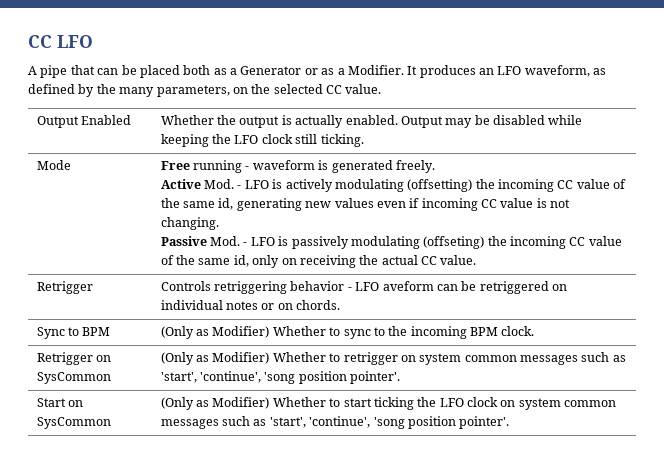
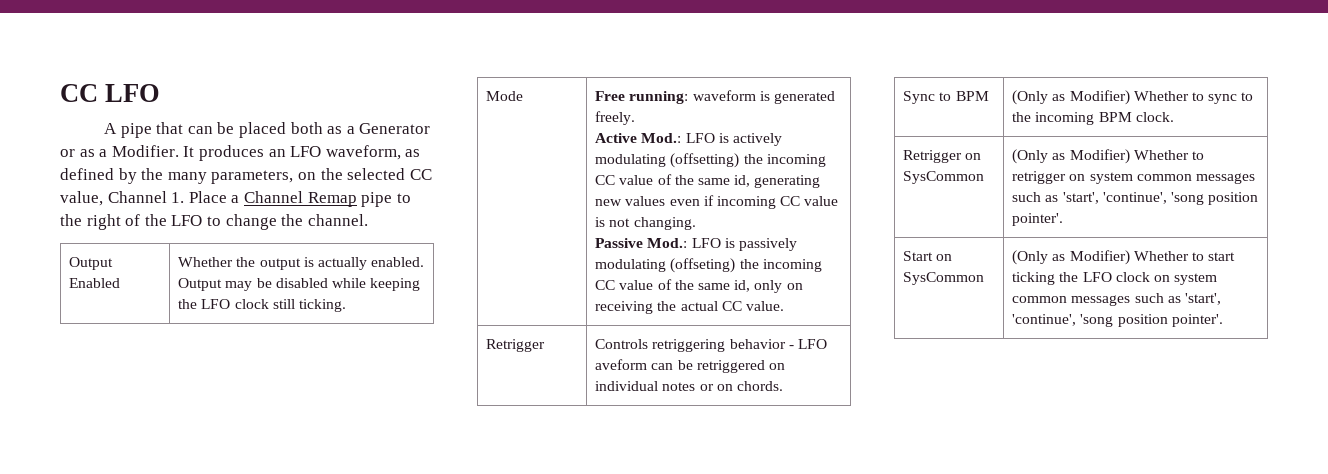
- It produces an LFO waveform, as defined by the many parameters, on the selected CC value.
+ It produces an LFO waveform, as defined by the many parameters, on the selected CC value, Channel 1. Place a Channel Remap pipe to the right of the LFO to change the channel.
- Free running - waveform is generated freely.
+ Free running: waveform is generated freely.
- Active Mod. - LFO is actively modulating (offsetting) the incoming CC value of the same id, generating new values even if incoming CC value is not changing.
+ Active Mod.: LFO is actively modulating (offsetting) the incoming CC value of the same id, generating new values even if incoming CC value is not changing.
- Passive Mod. - LFO is passively modulating (offseting) the incoming CC value of the same id, only on receiving the actual CC value.
+ Passive Mod.: LFO is passively modulating (offseting) the incoming CC value of the same id, only on receiving the actual CC value.

